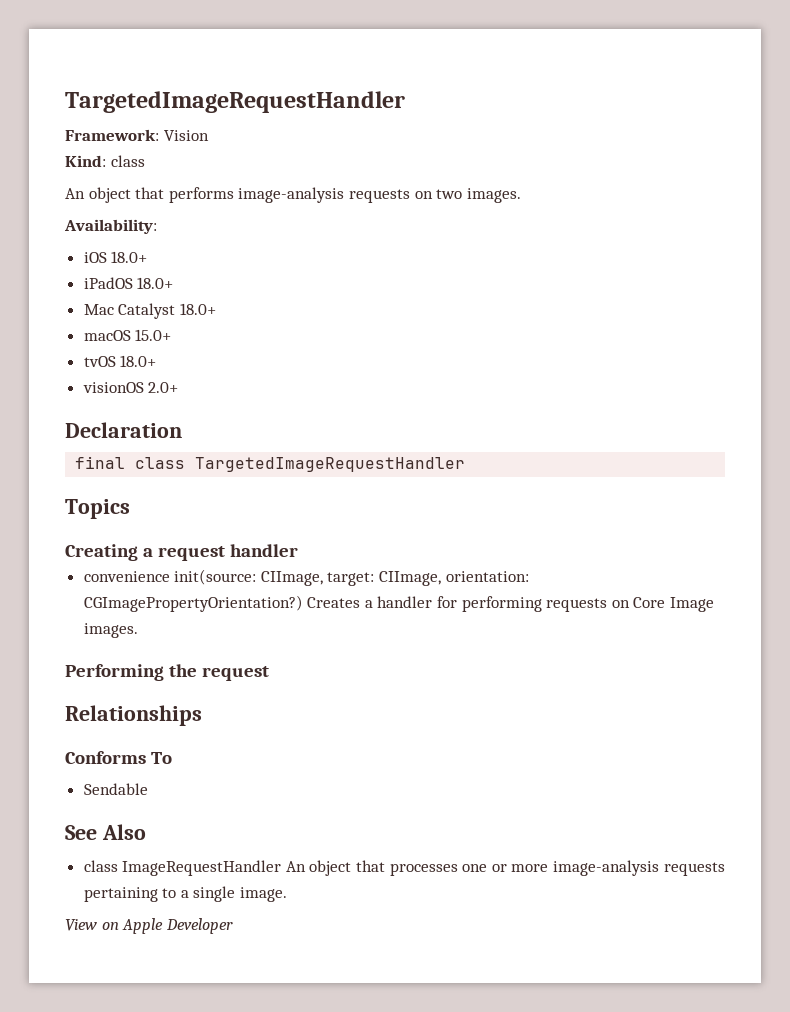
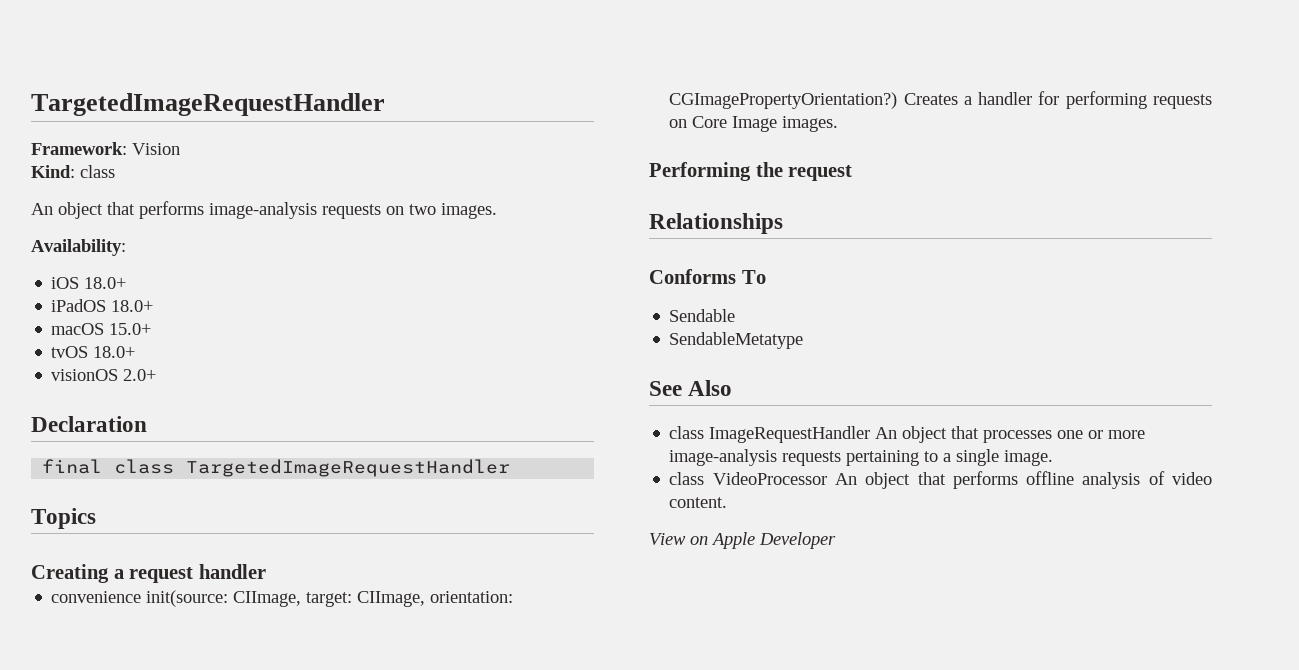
- Mac Catalyst 18.0+
+ SendableMetatype
+ class VideoProcessor An object that performs offline analysis of video content.

